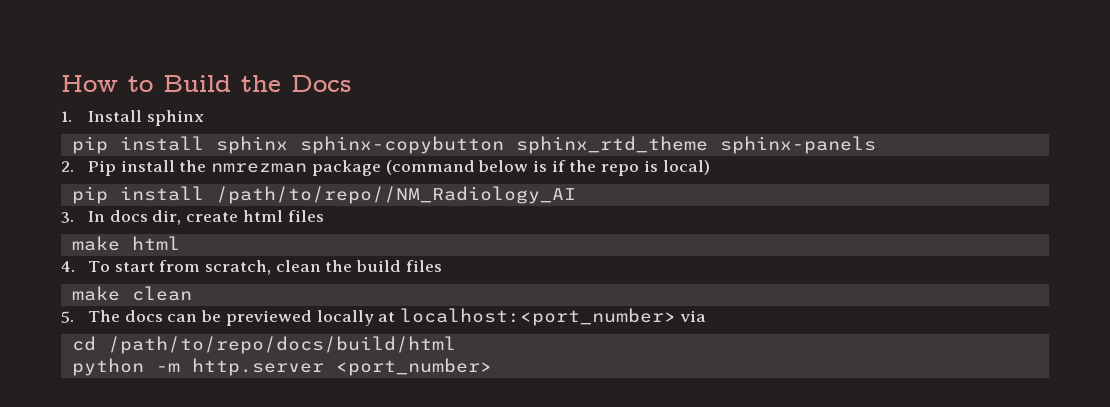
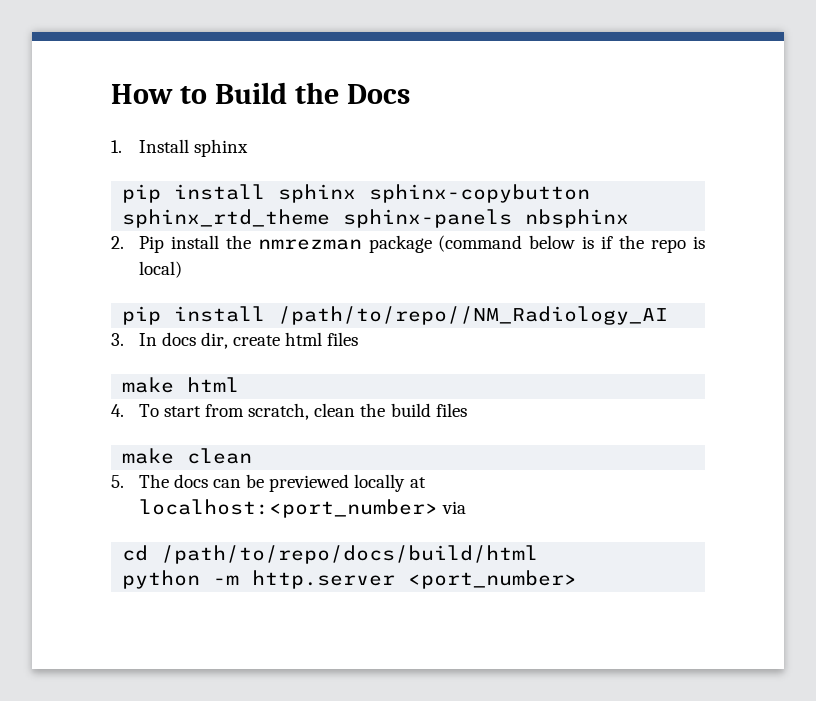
- pip install sphinx sphinx-copybutton sphinx_rtd_theme sphinx-panels
+ pip install sphinx sphinx-copybutton sphinx_rtd_theme sphinx-panels nbsphinx

